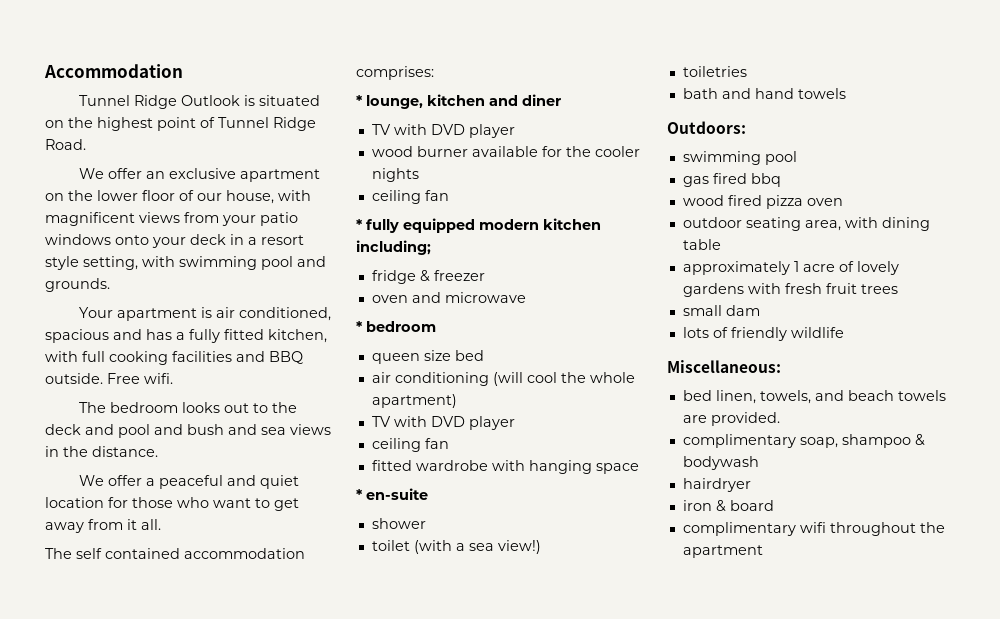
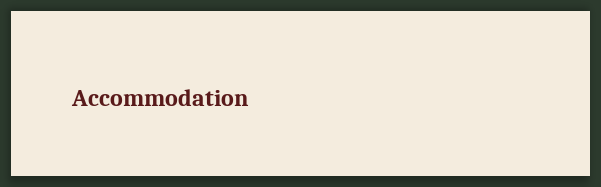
- Tunnel Ridge Outlook is situated on the highest point of Tunnel Ridge Road.
- We offer an exclusive apartment on the lower floor of our house, with magnificent views from your patio windows onto your deck in a resort style setting, with swimming pool and grounds.
- Your apartment is air conditioned, spacious and has a fully fitted kitchen, with full cooking facilities and BBQ outside. Free wifi.
- The bedroom looks out to the deck and pool and bush and sea views in the distance.
- We offer a peaceful and quiet location for those who want to get away from it all.
- The self contained accommodation comprises:
- * lounge, kitchen and diner
- TV with DVD player
- wood burner available for the cooler nights
- ceiling fan
- * fully equipped modern kitchen including;
- fridge & freezer
- oven and microwave
- * bedroom
- queen size bed
- air conditioning (will cool the whole apartment)
- TV with DVD player
- ceiling fan
- fitted wardrobe with hanging space
- * en-suite
- shower
- toilet (with a sea view!)
- toiletries
- bath and hand towels
- Outdoors:
- swimming pool
- gas fired bbq
- wood fired pizza oven
- outdoor seating area, with dining table
- approximately 1 acre of lovely gardens with fresh fruit trees
- small dam
- lots of friendly wildlife
- Miscellaneous:
- bed linen, towels, and beach towels are provided.
- complimentary soap, shampoo & bodywash
- hairdryer
- iron & board
- complimentary wifi throughout the apartment

